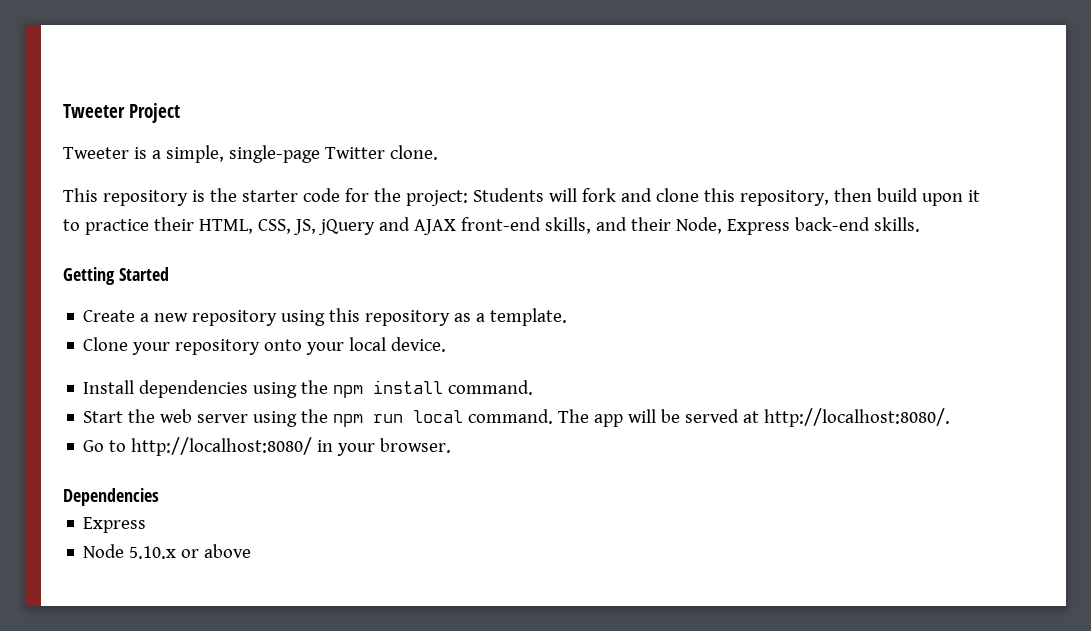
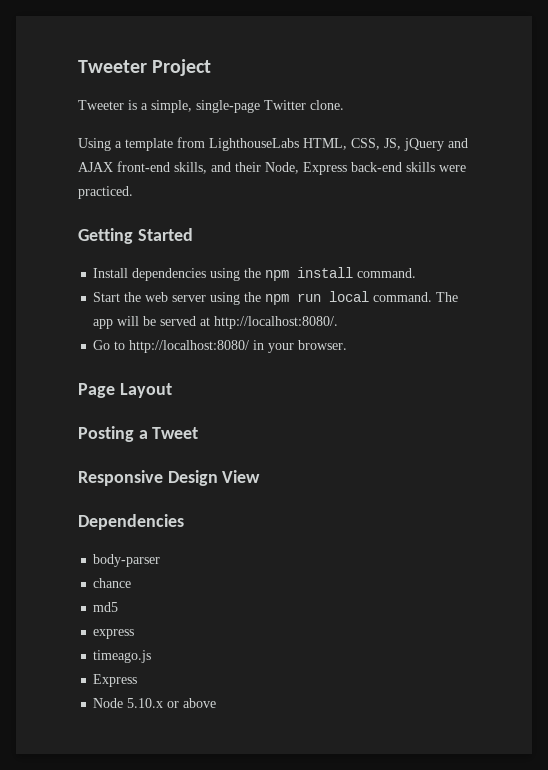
- This repository is the starter code for the project: Students will fork and clone this repository, then build upon it to practice their HTML, CSS, JS, jQuery and AJAX front-end skills, and their Node, Express back-end skills.
+ Using a template from LighthouseLabs HTML, CSS, JS, jQuery and AJAX front-end skills, and their Node, Express back-end skills were practiced.
- Create a new repository using this repository as a template.
- Clone your repository onto your local device.
+ Page Layout
+ Posting a Tweet
+ Responsive Design View
  Dependencies
+ body-parser
+ chance
+ md5
+ express
+ timeago.js

